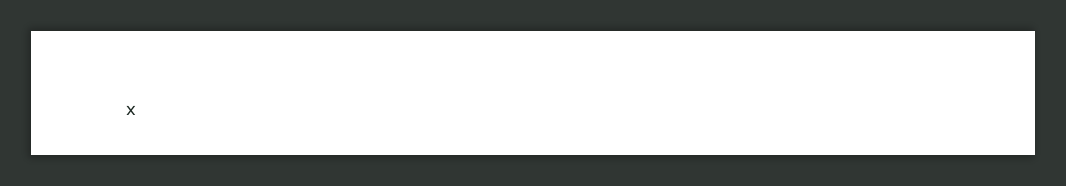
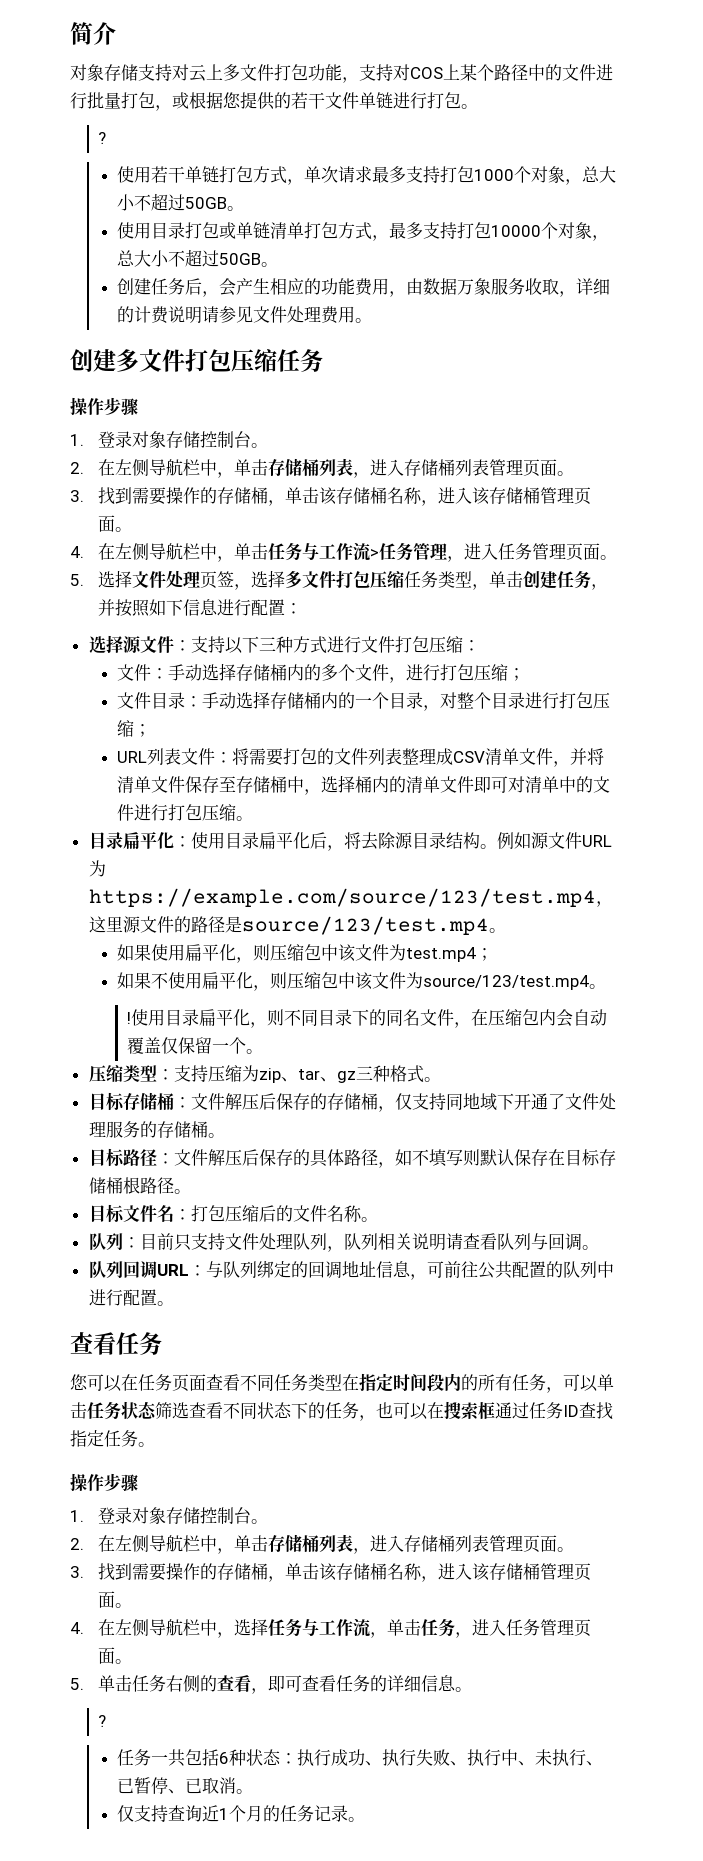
- x
+ 简介
+ 对象存储支持对云上多文件打包功能，支持对COS上某个路径中的文件进行批量打包，或根据您提供的若干文件单链进行打包。
+ ?
+ 使用若干单链打包方式，单次请求最多支持打包1000个对象，总大小不超过50GB。
+ 使用目录打包或单链清单打包方式，最多支持打包10000个对象，总大小不超过50GB。
+ 创建任务后，会产生相应的功能费用，由数据万象服务收取，详细的计费说明请参见文件处理费用。
+ 创建多文件打包压缩任务
+ 操作步骤
+ 1.登录对象存储控制台。
+ 2.在左侧导航栏中，单击存储桶列表，进入存储桶列表管理页面。
+ 3.找到需要操作的存储桶，单击该存储桶名称，进入该存储桶管理页面。
+ 4.在左侧导航栏中，单击任务与工作流>任务管理，进入任务管理页面。
+ 5.选择文件处理页签，选择多文件打包压缩任务类型，单击创建任务，并按照如下信息进行配置：
+ 选择源文件：支持以下三种方式进行文件打包压缩：
+ 文件：手动选择存储桶内的多个文件，进行打包压缩；
+ 文件目录：手动选择存储桶内的一个目录，对整个目录进行打包压缩；
+ URL列表文件：将需要打包的文件列表整理成CSV清单文件，并将清单文件保存至存储桶中，选择桶内的清单文件即可对清单中的文件进行打包压缩。
+ 目录扁平化：使用目录扁平化后，将去除源目录结构。例如源文件URL为https://example.com/source/123/test.mp4，这里源文件的路径是source/123/test.mp4。
+ 如果使用扁平化，则压缩包中该文件为test.mp4；
+ 如果不使用扁平化，则压缩包中该文件为source/123/test.mp4。
+ !使用目录扁平化，则不同目录下的同名文件，在压缩包内会自动覆盖仅保留一个。
+ 压缩类型：支持压缩为zip、tar、gz三种格式。
+ 目标存储桶：文件解压后保存的存储桶，仅支持同地域下开通了文件处理服务的存储桶。
+ 目标路径：文件解压后保存的具体路径，如不填写则默认保存在目标存储桶根路径。
+ 目标文件名：打包压缩后的文件名称。
+ 队列：目前只支持文件处理队列，队列相关说明请查看队列与回调。
+ 队列回调URL：与队列绑定的回调地址信息，可前往公共配置的队列中进行配置。
+ 查看任务
+ 您可以在任务页面查看不同任务类型在指定时间段内的所有任务，可以单击任务状态筛选查看不同状态下的任务，也可以在搜索框通过任务ID查找指定任务。
+ 操作步骤
+ 1.登录对象存储控制台。
+ 2.在左侧导航栏中，单击存储桶列表，进入存储桶列表管理页面。
+ 3.找到需要操作的存储桶，单击该存储桶名称，进入该存储桶管理页面。
+ 4.在左侧导航栏中，选择任务与工作流，单击任务，进入任务管理页面。
+ 5.单击任务右侧的查看，即可查看任务的详细信息。
+ ?
+ 任务一共包括6种状态：执行成功、执行失败、执行中、未执行、已暂停、已取消。
+ 仅支持查询近1个月的任务记录。

